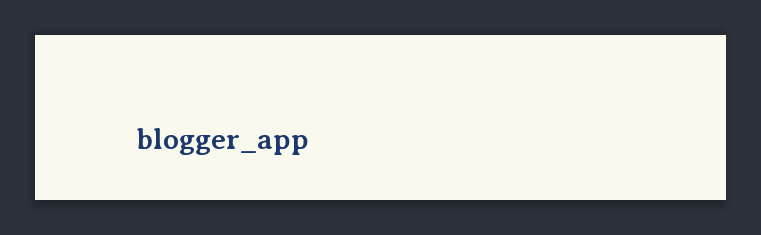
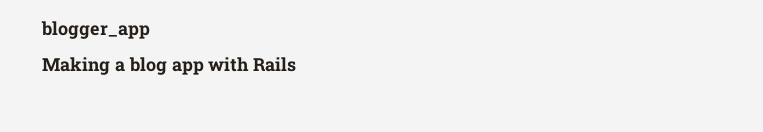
+ Making a blog app with Rails

